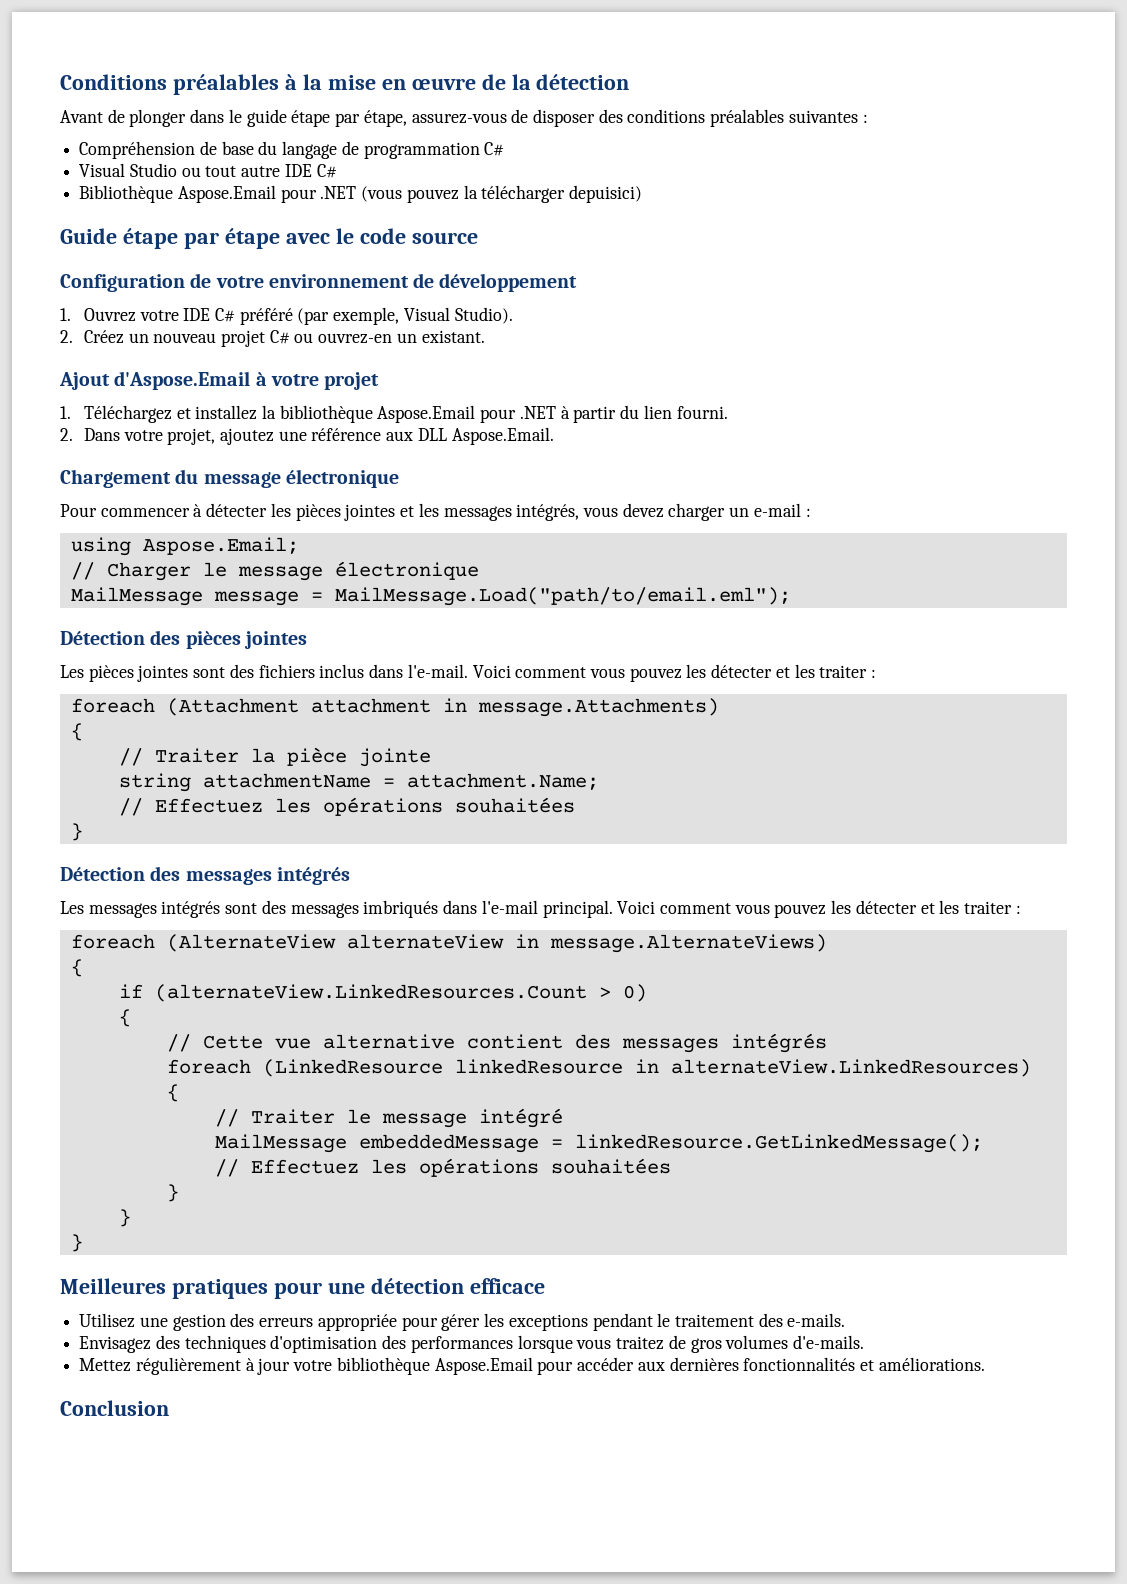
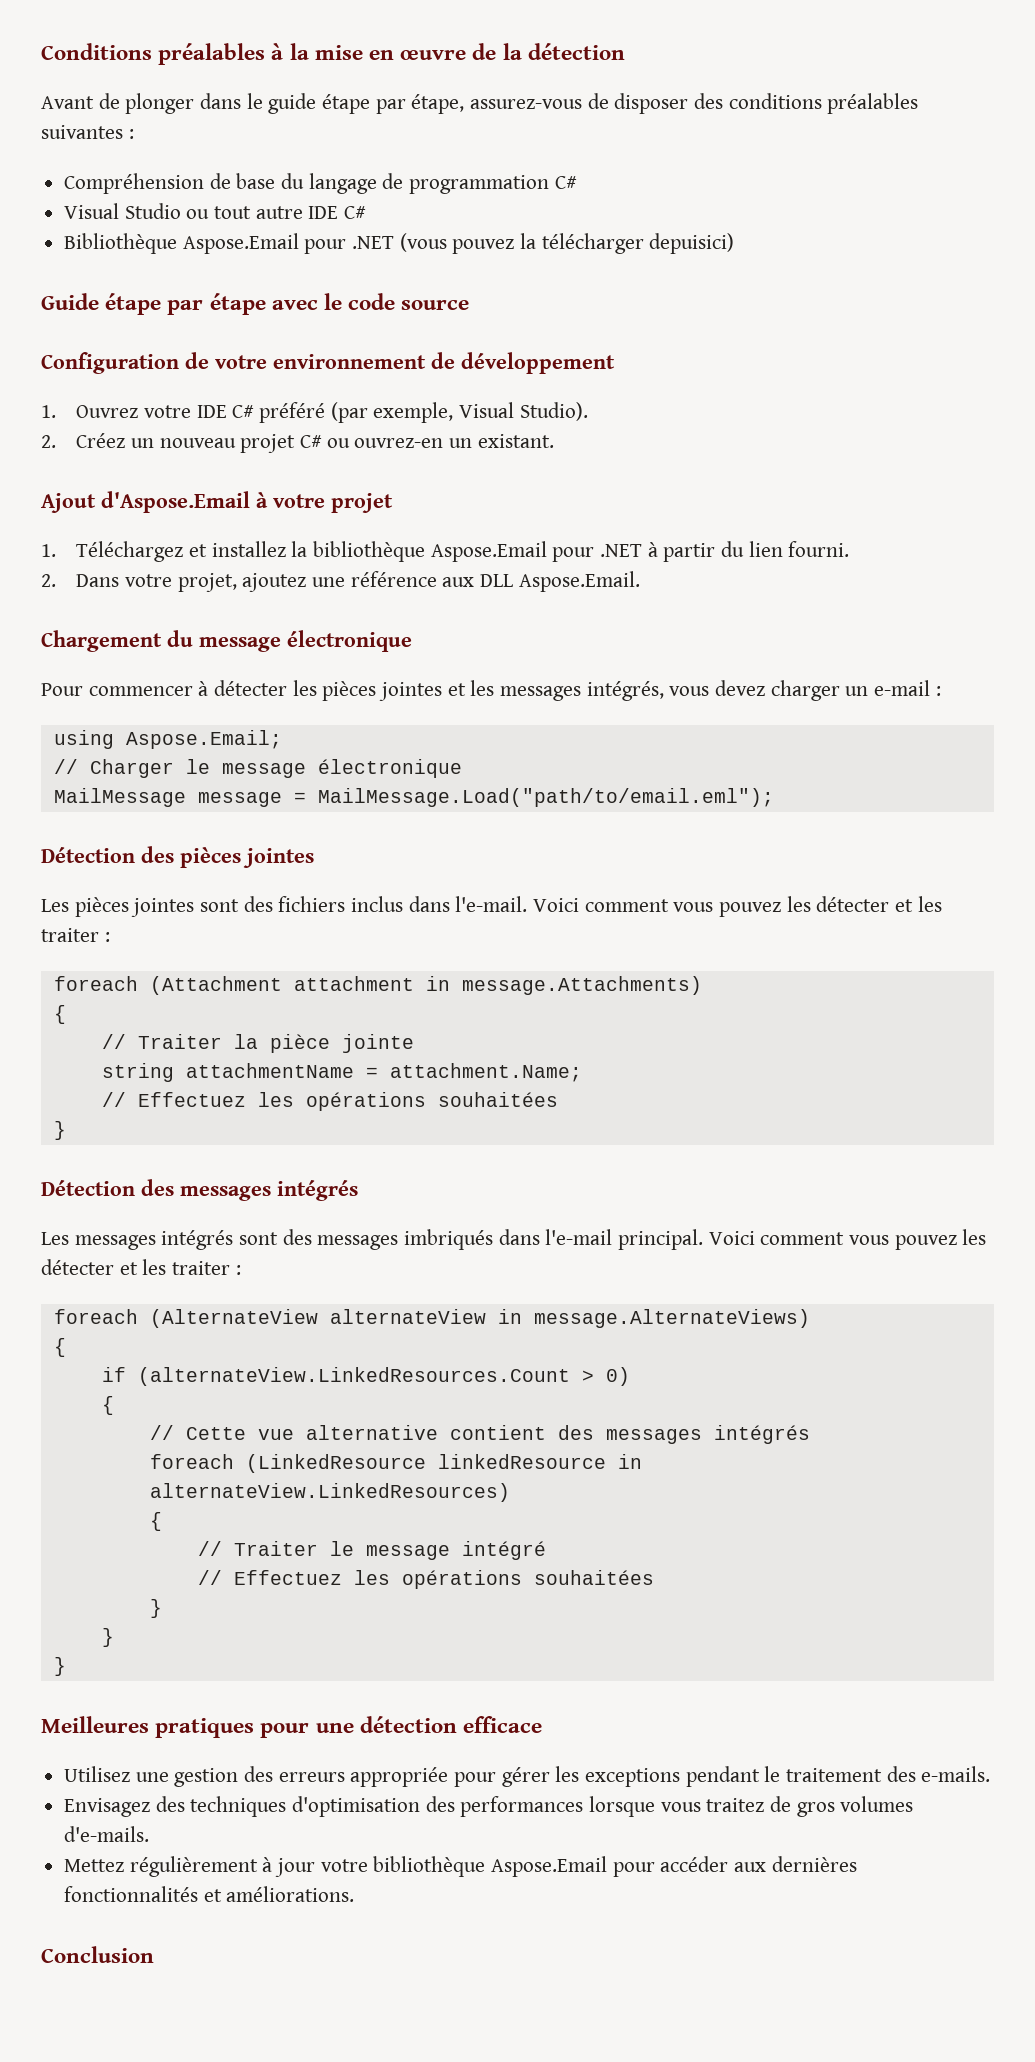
- MailMessage embeddedMessage = linkedResource.GetLinkedMessage();

